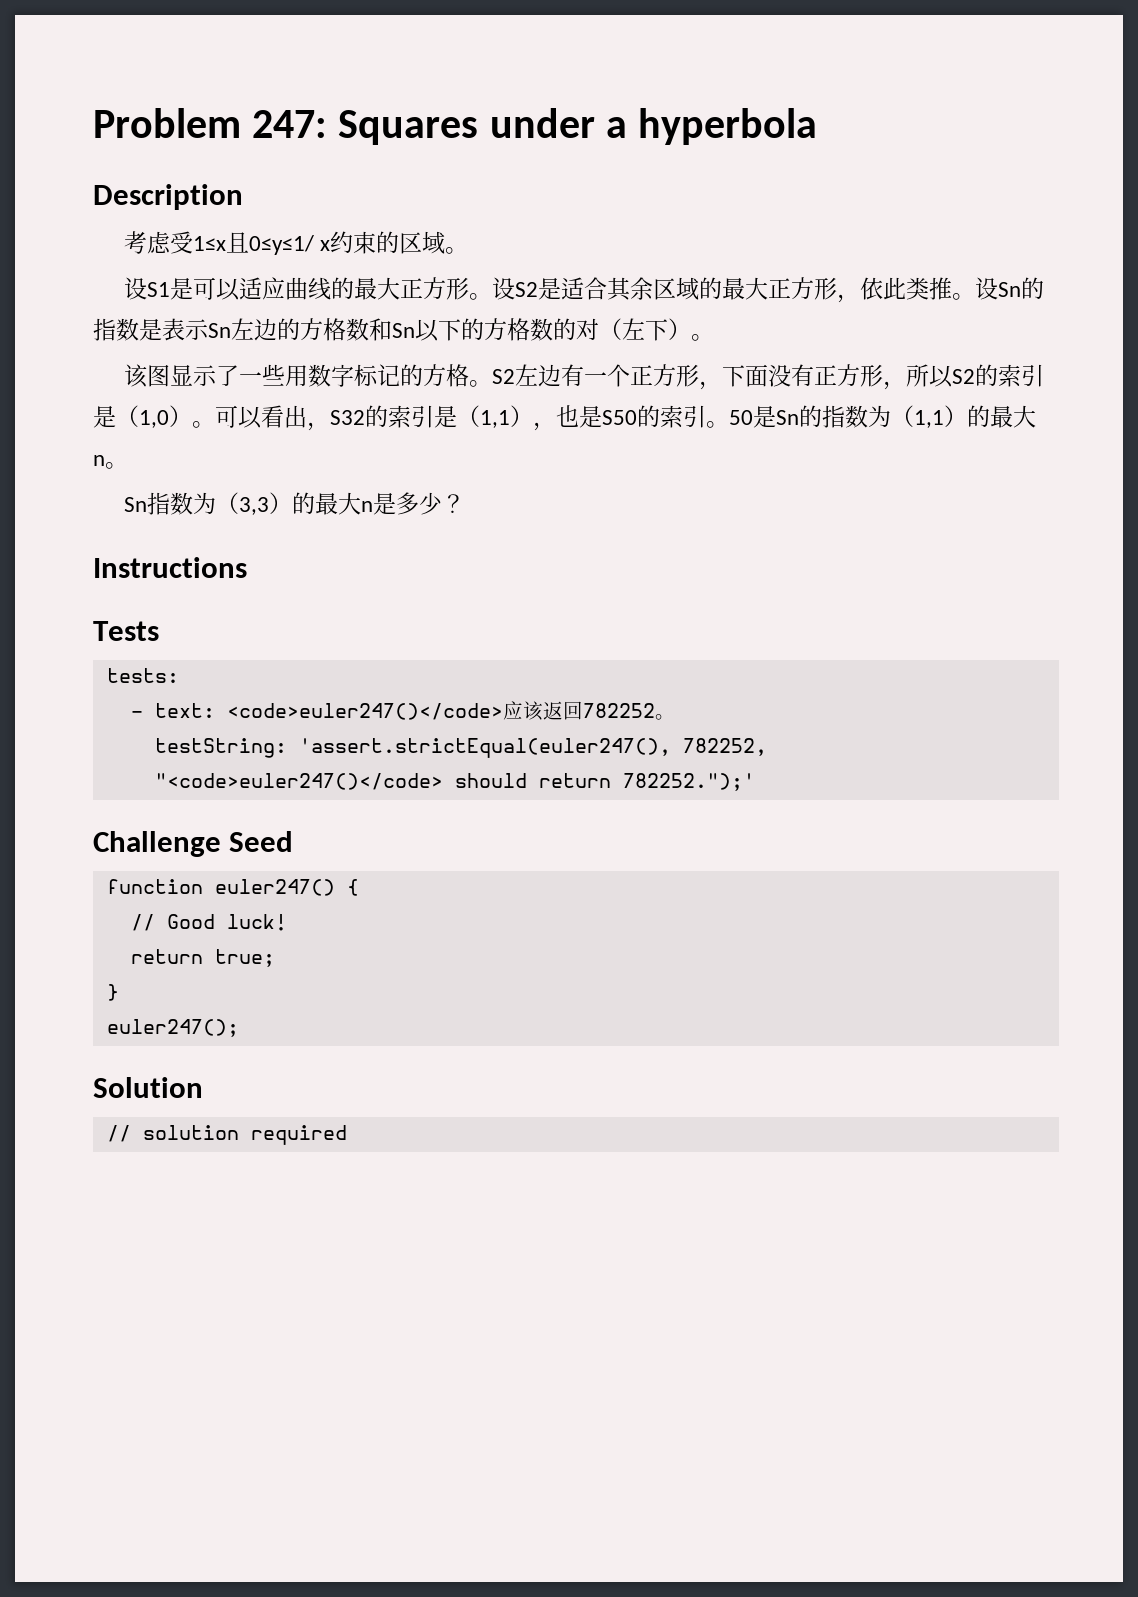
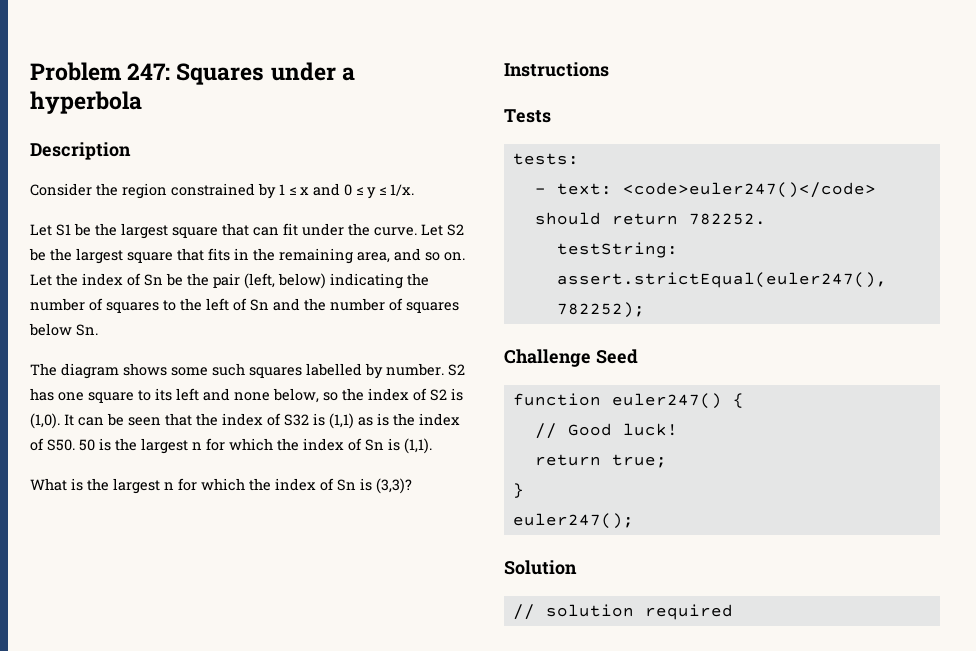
- 考虑受1≤x且0≤y≤1/ x约束的区域。
- 设S1是可以适应曲线的最大正方形。设S2是适合其余区域的最大正方形，依此类推。设Sn的指数是表示Sn左边的方格数和Sn以下的方格数的对（左下）。
- 该图显示了一些用数字标记的方格。S2左边有一个正方形，下面没有正方形，所以S2的索引是（1,0）。可以看出，S32的索引是（1,1），也是S50的索引。50是Sn的指数为（1,1）的最大n。
- Sn指数为（3,3）的最大n是多少？
+ Consider the region constrained by 1 ≤ x and 0 ≤ y ≤ 1/x.
+ Let S1 be the largest square that can fit under the curve. Let S2 be the largest square that fits in the remaining area, and so on. Let the index of Sn be the pair (left, below) indicating the number of squares to the left of Sn and the number of squares below Sn.
+ The diagram shows some such squares labelled by number. S2 has one square to its left and none below, so the index of S2 is (1,0). It can be seen that the index of S32 is (1,1) as is the index of S50. 50 is the largest n for which the index of Sn is (1,1).
+ What is the largest n for which the index of Sn is (3,3)?
- - text: <code>euler247()</code>应该返回782252。
- testString: 'assert.strictEqual(euler247(), 782252, "<code>euler247()</code> should return 782252.");'
+ - text: <code>euler247()</code> should return 782252.
+ testString: assert.strictEqual(euler247(), 782252);

